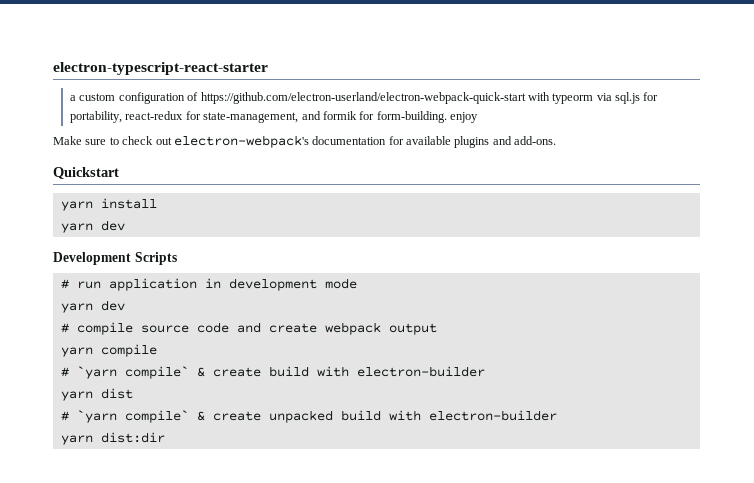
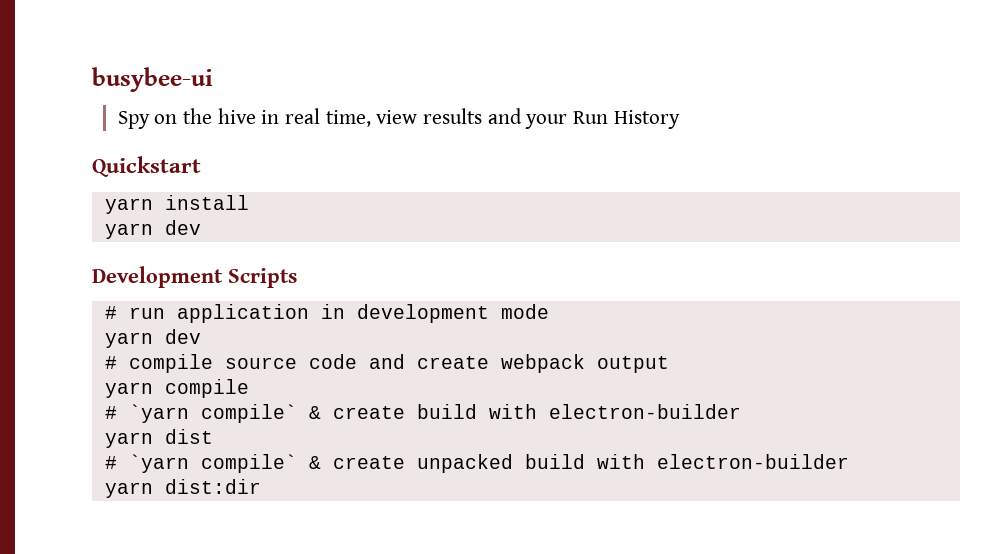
- electron-typescript-react-starter
- a custom configuration of https://github.com/electron-userland/electron-webpack-quick-start with typeorm via sql.js for portability, react-redux for state-management, and formik for form-building. enjoy
- Make sure to check out electron-webpack's documentation for available plugins and add-ons.
+ busybee-ui
+ Spy on the hive in real time, view results and your Run History

